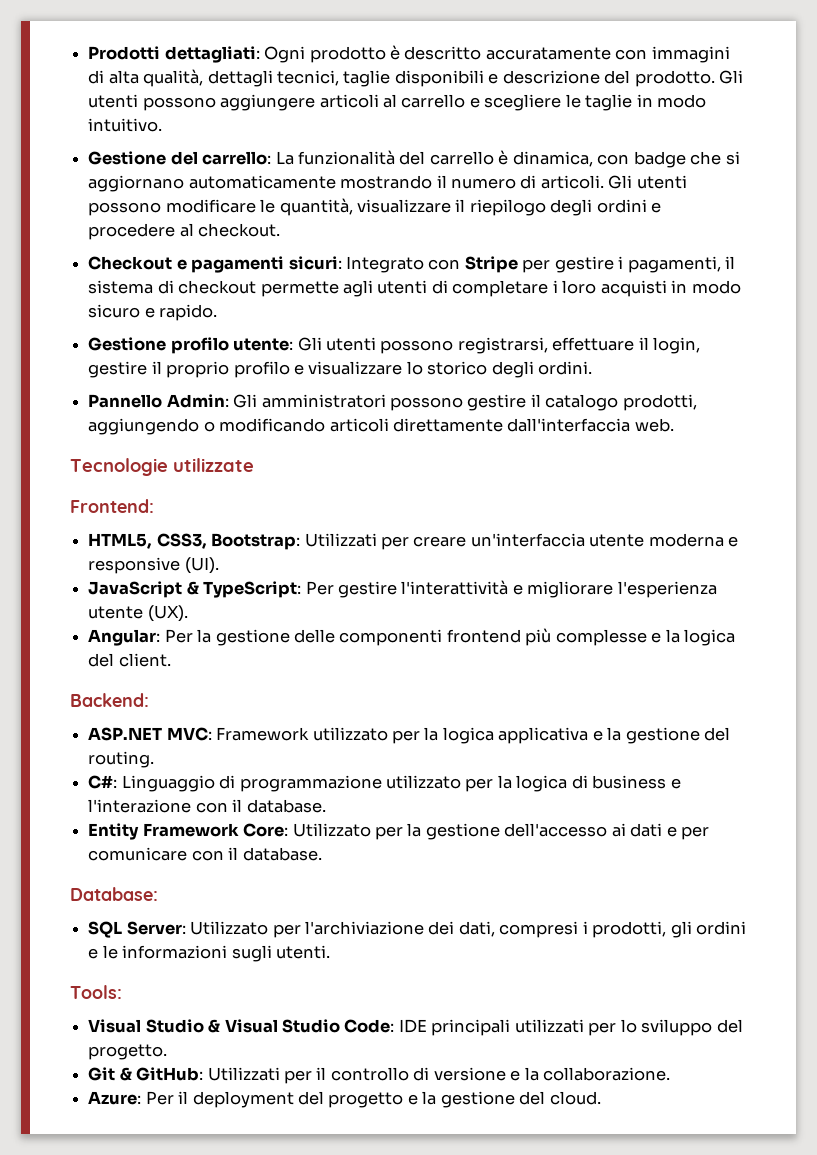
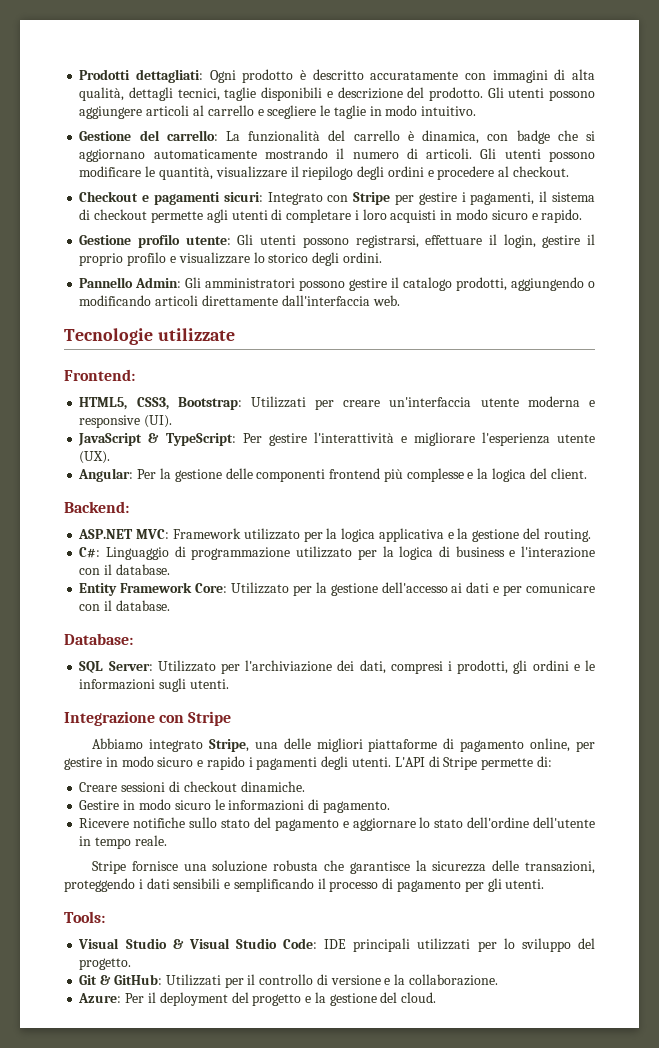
+ Integrazione con Stripe
+ Abbiamo integrato Stripe, una delle migliori piattaforme di pagamento online, per gestire in modo sicuro e rapido i pagamenti degli utenti. L'API di Stripe permette di:
+ Creare sessioni di checkout dinamiche.
+ Gestire in modo sicuro le informazioni di pagamento.
+ Ricevere notifiche sullo stato del pagamento e aggiornare lo stato dell'ordine dell'utente in tempo reale.
+ Stripe fornisce una soluzione robusta che garantisce la sicurezza delle transazioni, proteggendo i dati sensibili e semplificando il processo di pagamento per gli utenti.

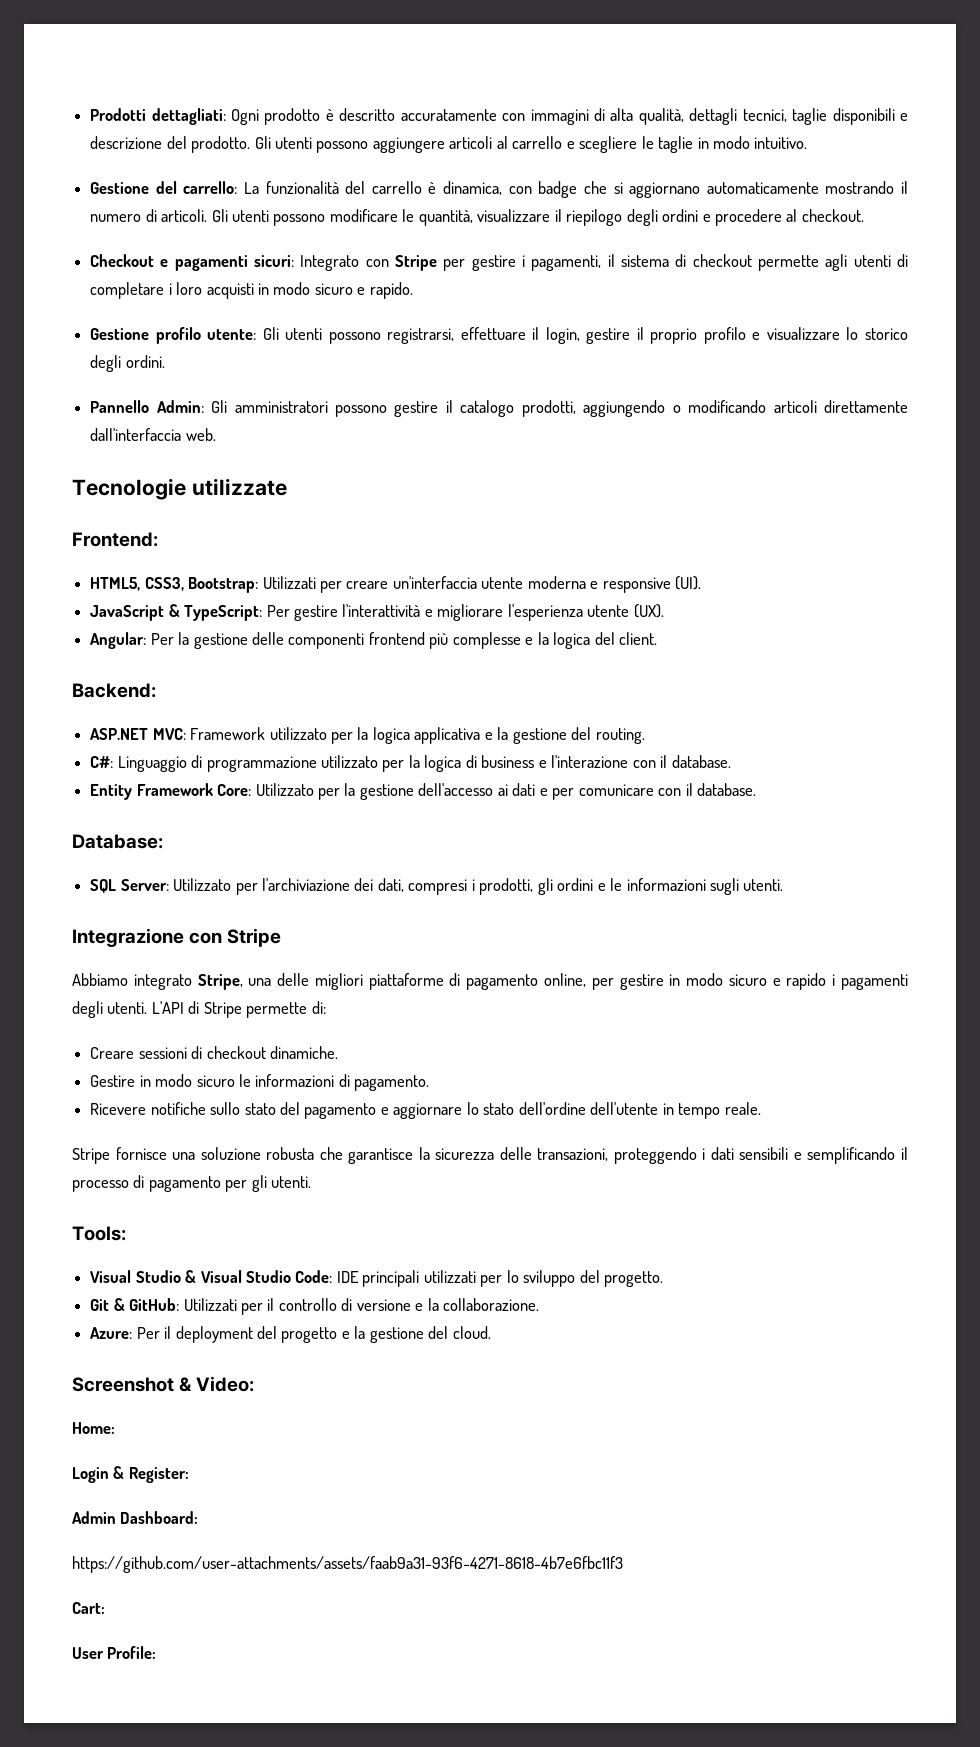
+ Screenshot & Video:
+ Home:
+ Login & Register:
+ Admin Dashboard:
+ https://github.com/user-attachments/assets/faab9a31-93f6-4271-8618-4b7e6fbc11f3
+ Cart:
+ User Profile:

